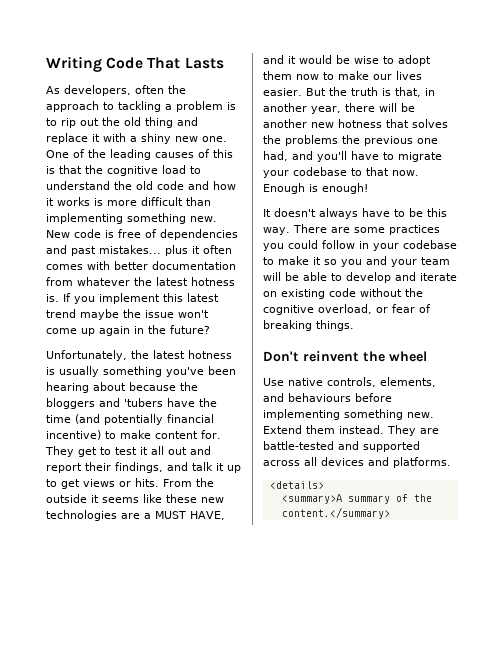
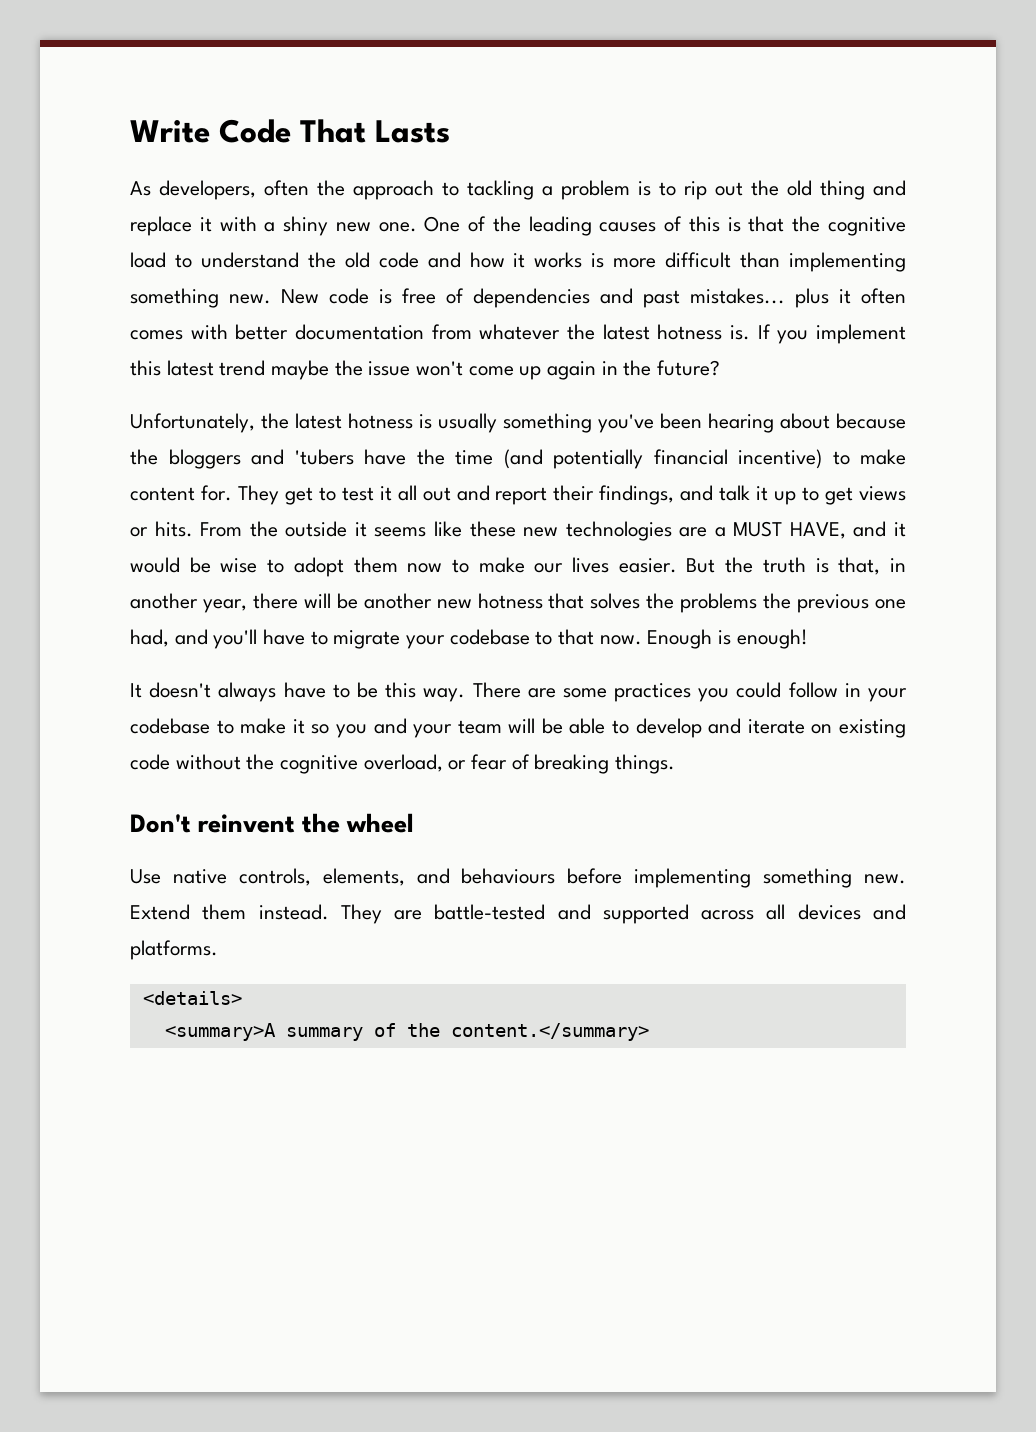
- Writing Code That Lasts
+ Write Code That Lasts

